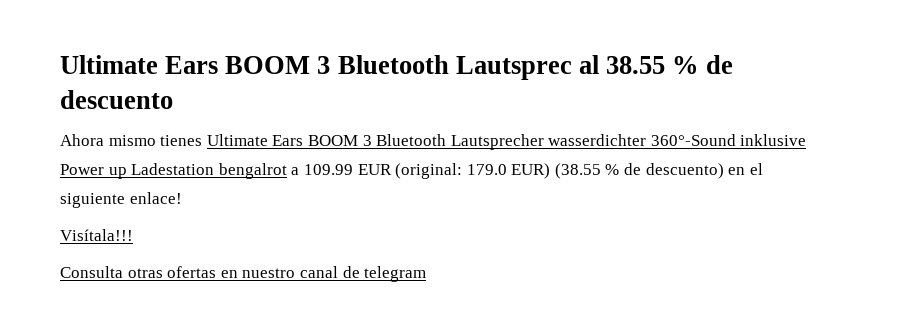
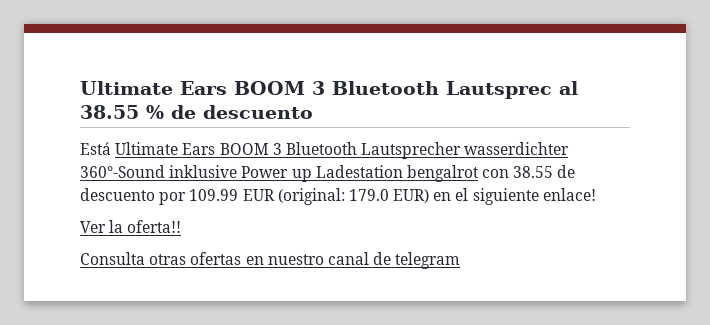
- Ahora mismo tienes Ultimate Ears BOOM 3 Bluetooth Lautsprecher wasserdichter 360°-Sound inklusive Power up Ladestation bengalrot a 109.99 EUR (original: 179.0 EUR) (38.55 % de descuento) en el siguiente enlace!
+ Está Ultimate Ears BOOM 3 Bluetooth Lautsprecher wasserdichter 360°-Sound inklusive Power up Ladestation bengalrot con 38.55 de descuento por 109.99 EUR (original: 179.0 EUR) en el siguiente enlace!
- Visítala!!!
+ Ver la oferta!!

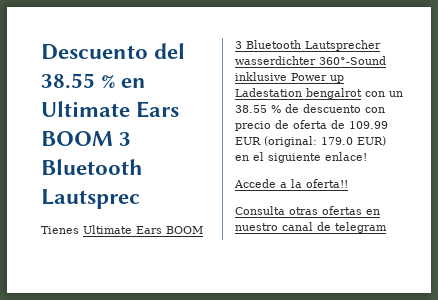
- Ultimate Ears BOOM 3 Bluetooth Lautsprec al 38.55 % de descuento
- Está Ultimate Ears BOOM 3 Bluetooth Lautsprecher wasserdichter 360°-Sound inklusive Power up Ladestation bengalrot con 38.55 de descuento por 109.99 EUR (original: 179.0 EUR) en el siguiente enlace!
+ Descuento del 38.55 % en Ultimate Ears BOOM 3 Bluetooth Lautsprec
+ Tienes Ultimate Ears BOOM 3 Bluetooth Lautsprecher wasserdichter 360°-Sound inklusive Power up Ladestation bengalrot con un 38.55 % de descuento con precio de oferta de 109.99 EUR (original: 179.0 EUR) en el siguiente enlace!
- Ver la oferta!!
+ Accede a la oferta!!

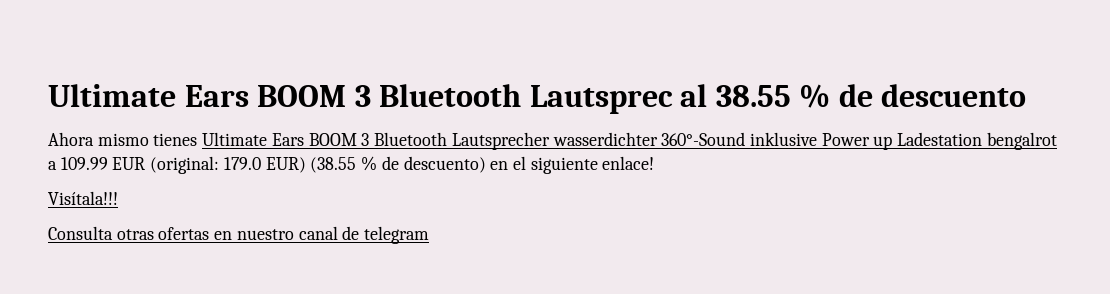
- Descuento del 38.55 % en Ultimate Ears BOOM 3 Bluetooth Lautsprec
- Tienes Ultimate Ears BOOM 3 Bluetooth Lautsprecher wasserdichter 360°-Sound inklusive Power up Ladestation bengalrot con un 38.55 % de descuento con precio de oferta de 109.99 EUR (original: 179.0 EUR) en el siguiente enlace!
+ Ultimate Ears BOOM 3 Bluetooth Lautsprec al 38.55 % de descuento
+ Ahora mismo tienes Ultimate Ears BOOM 3 Bluetooth Lautsprecher wasserdichter 360°-Sound inklusive Power up Ladestation bengalrot a 109.99 EUR (original: 179.0 EUR) (38.55 % de descuento) en el siguiente enlace!
- Accede a la oferta!!
+ Visítala!!!

